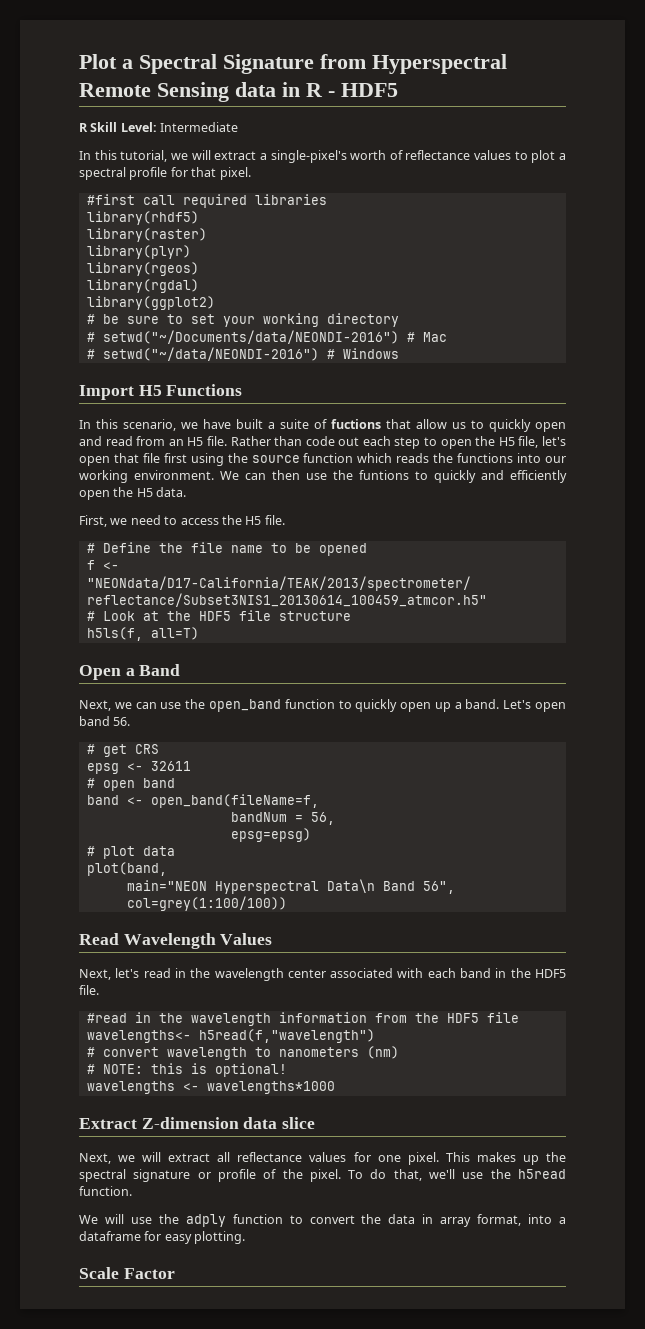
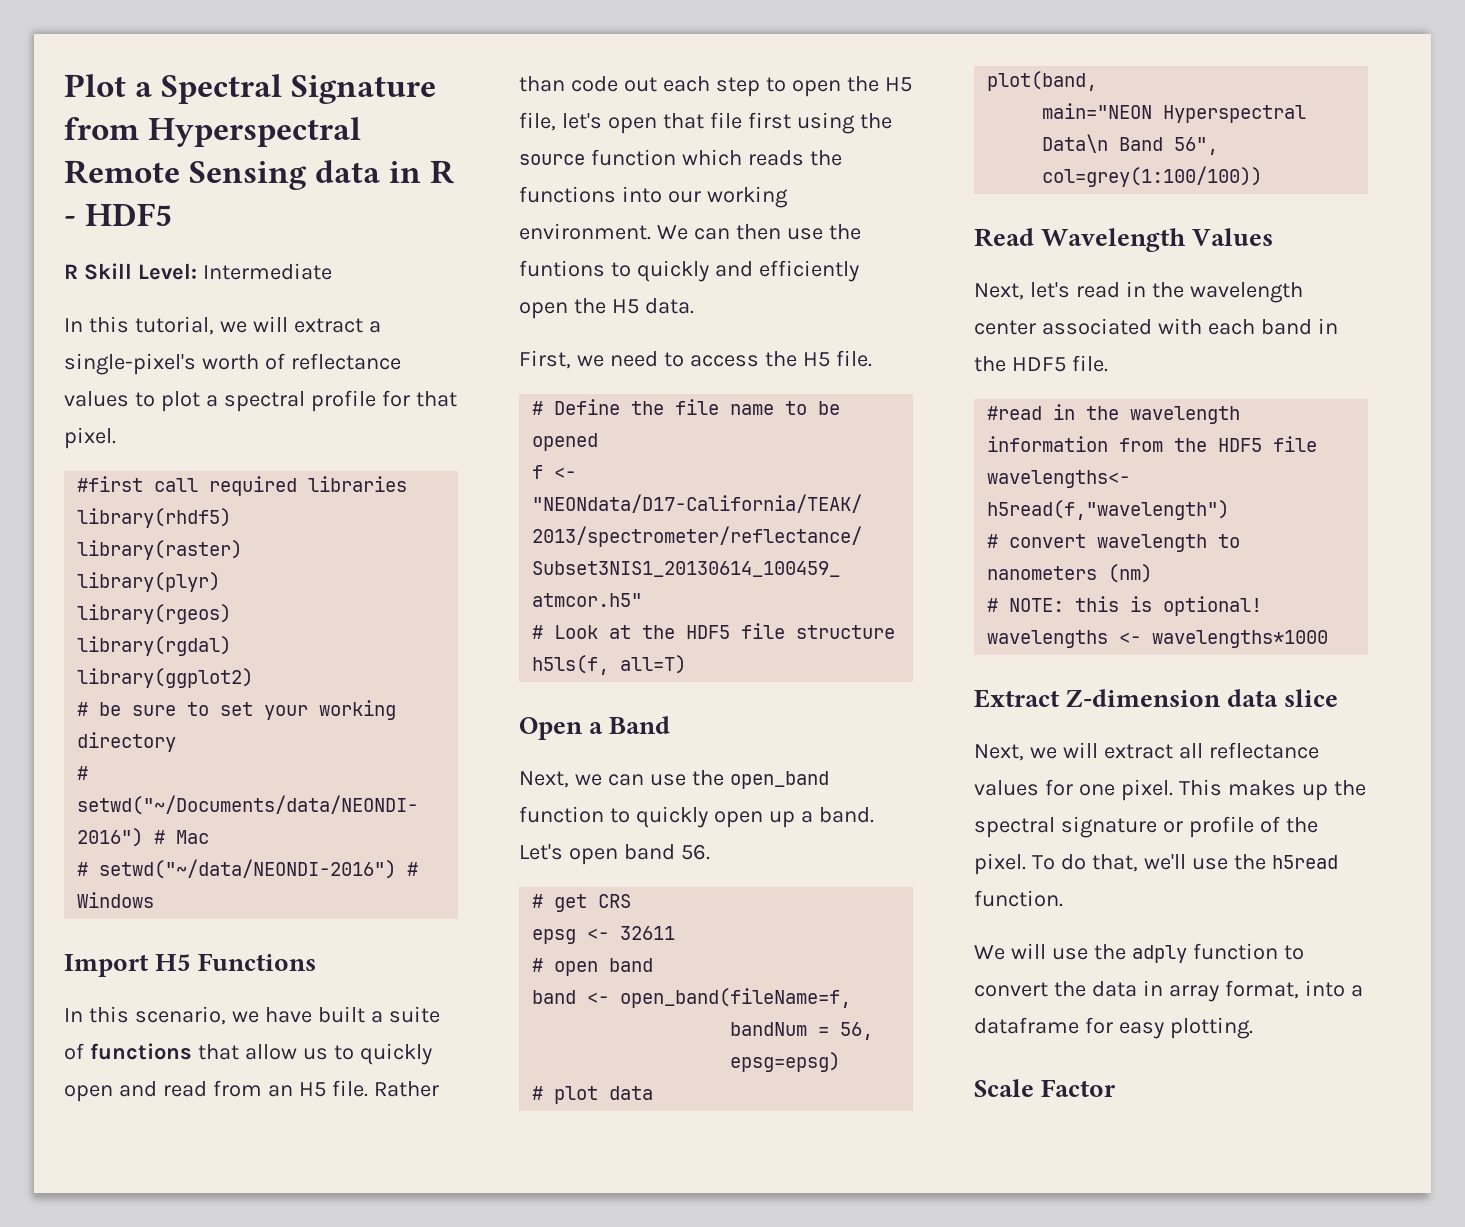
- In this scenario, we have built a suite of fuctions that allow us to quickly open and read from an H5 file.
+ In this scenario, we have built a suite of functions that allow us to quickly open and read from an H5 file.

